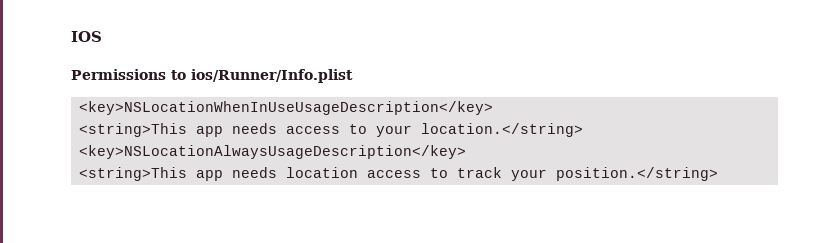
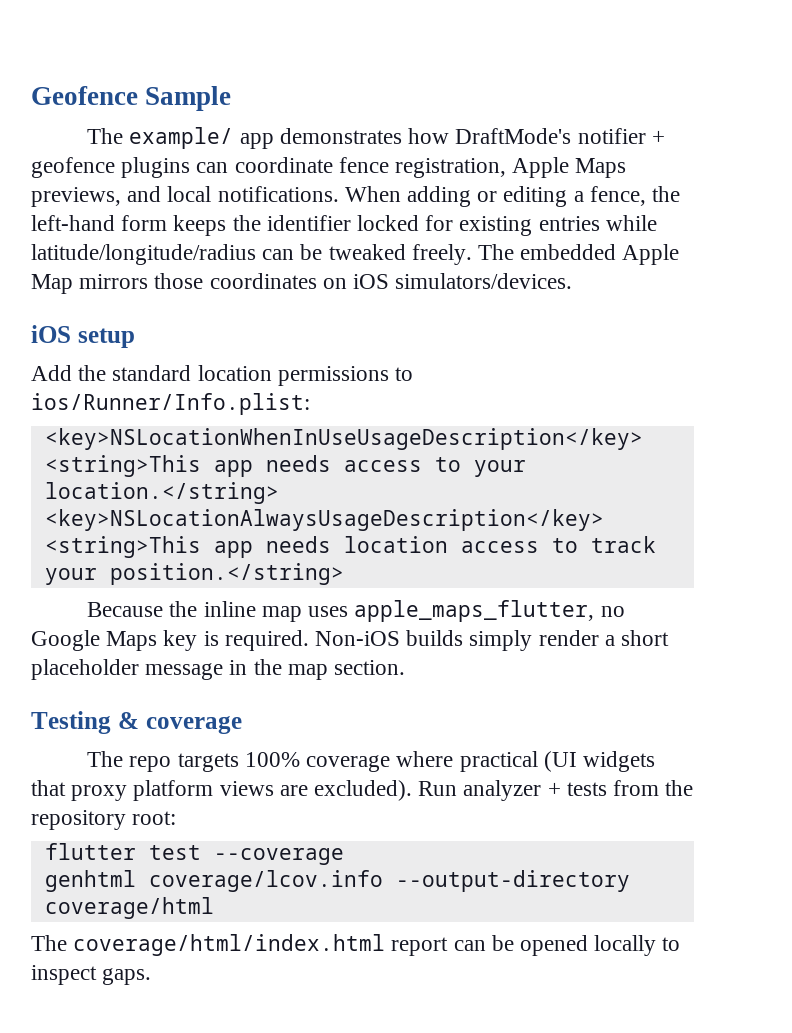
- IOS
- Permissions to ios/Runner/Info.plist
+ Geofence Sample
+ The example/ app demonstrates how DraftMode's notifier + geofence plugins can coordinate fence registration, Apple Maps previews, and local notifications. When adding or editing a fence, the left-hand form keeps the identifier locked for existing entries while latitude/longitude/radius can be tweaked freely. The embedded Apple Map mirrors those coordinates on iOS simulators/devices.
+ iOS setup
+ Add the standard location permissions to ios/Runner/Info.plist:
+ Because the inline map uses apple_maps_flutter, no Google Maps key is required. Non‑iOS builds simply render a short placeholder message in the map section.
+ Testing & coverage
+ The repo targets 100% coverage where practical (UI widgets that proxy platform views are excluded). Run analyzer + tests from the repository root:
+ flutter test --coverage
+ genhtml coverage/lcov.info --output-directory coverage/html
+ The coverage/html/index.html report can be opened locally to inspect gaps.

